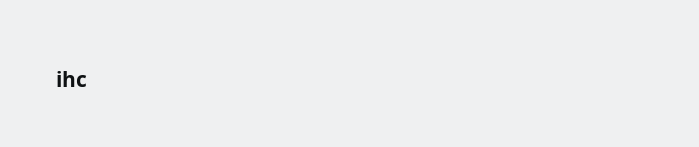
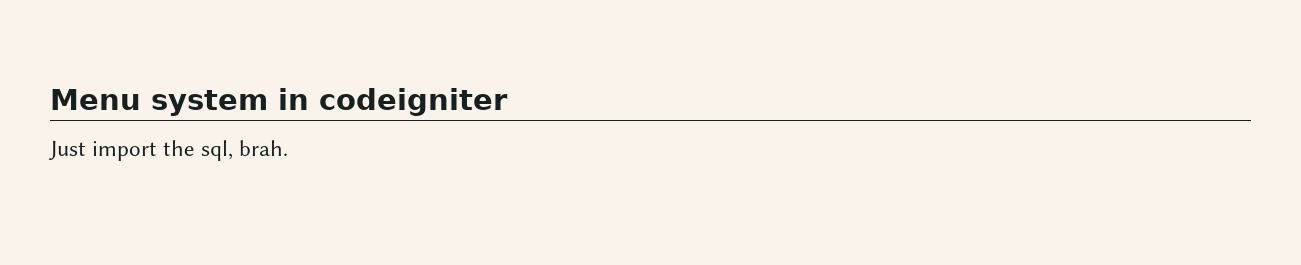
- ihc
+ Menu system in codeigniter
+ Just import the sql, brah.

